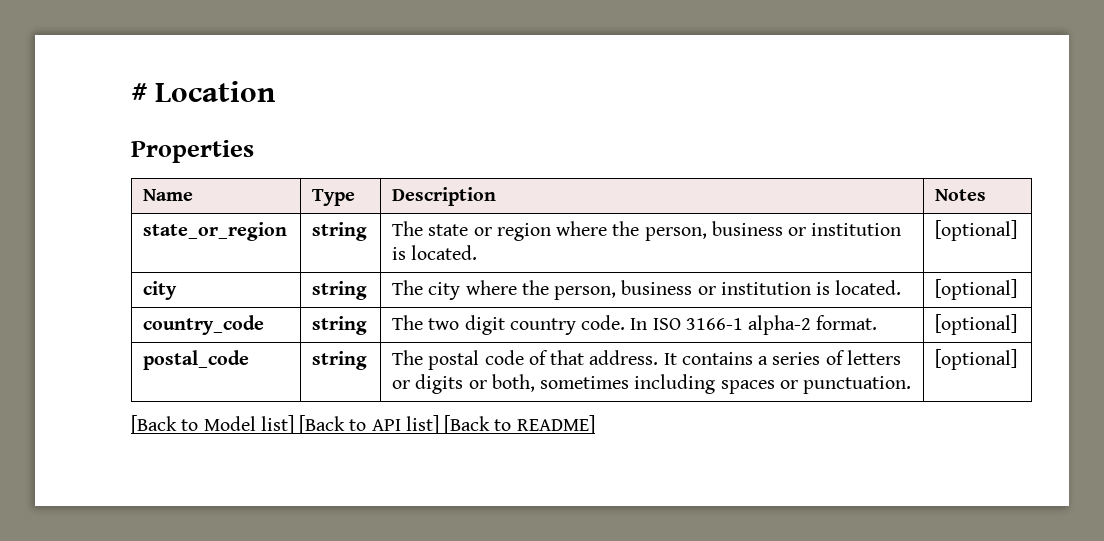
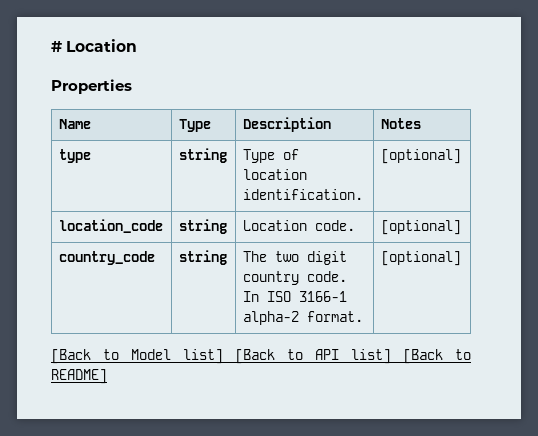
- state_or_region | string | The state or region where the person, business or institution is located. | [optional]
- city | string | The city where the person, business or institution is located. | [optional]
+ type | string | Type of location identification. | [optional]
+ location_code | string | Location code. | [optional]
- postal_code | string | The postal code of that address. It contains a series of letters or digits or both, sometimes including spaces or punctuation. | [optional]

